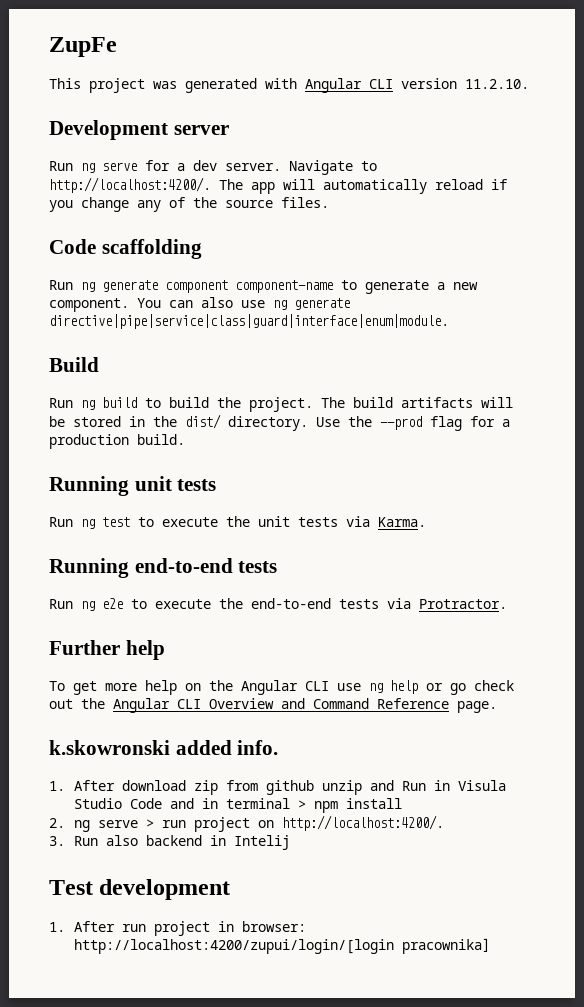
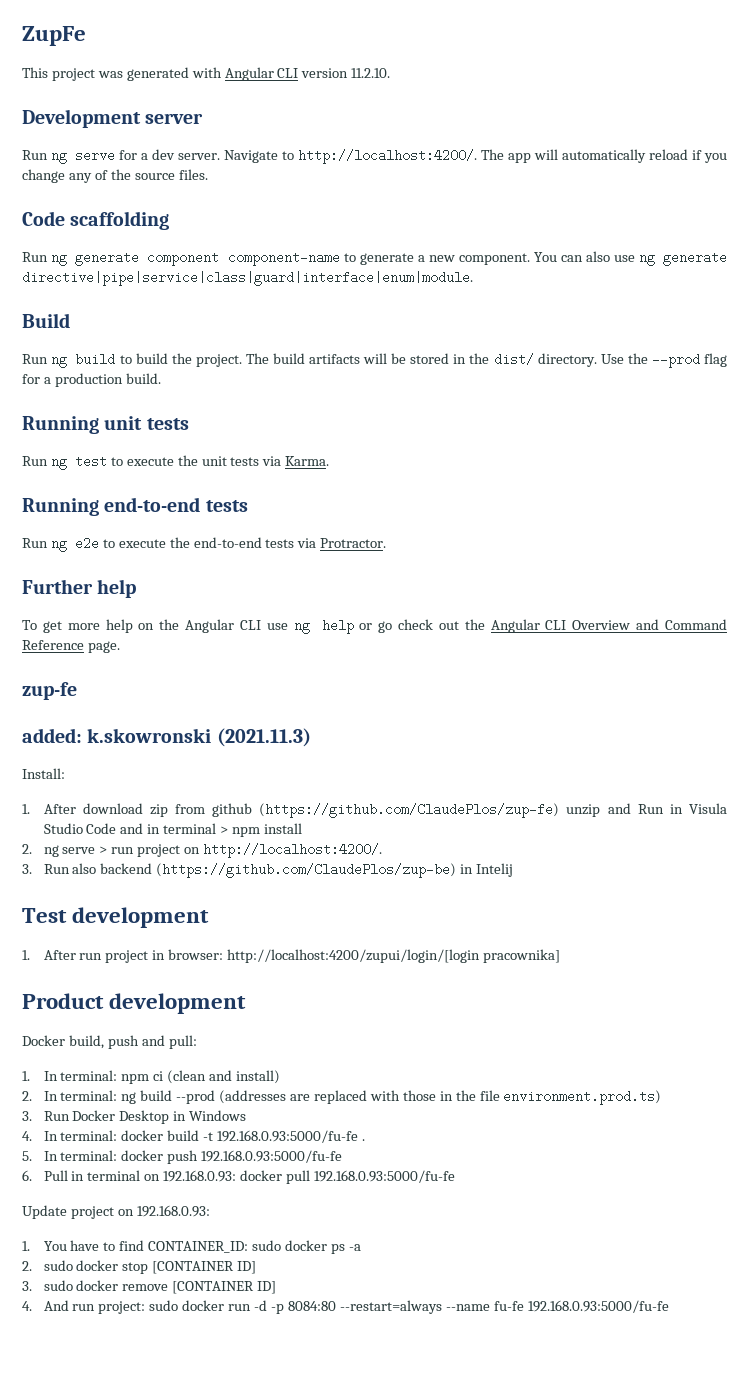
- k.skowronski added info.
+ zup-fe
+ added: k.skowronski (2021.11.3)
+ Install:
- 1. After download zip from github unzip and Run in Visula Studio Code and in terminal > npm install
+ 1. After download zip from github (https://github.com/ClaudePlos/zup-fe) unzip and Run in Visula Studio Code and in terminal > npm install
- 3. Run also backend in Intelij
+ 3. Run also backend (https://github.com/ClaudePlos/zup-be) in Intelij
+ Product development
+ Docker build, push and pull:
+ 1. In terminal: npm ci (clean and install)
+ 2. In terminal: ng build --prod (addresses are replaced with those in the file environment.prod.ts)
+ 3. Run Docker Desktop in Windows
+ 4. In terminal: docker build -t 192.168.0.93:5000/fu-fe .
+ 5. In terminal: docker push 192.168.0.93:5000/fu-fe
+ 6. Pull in terminal on 192.168.0.93: docker pull 192.168.0.93:5000/fu-fe
+ Update project on 192.168.0.93:
+ 1. You have to find CONTAINER_ID: sudo docker ps -a
+ 2. sudo docker stop [CONTAINER ID]
+ 3. sudo docker remove [CONTAINER ID]
+ 4. And run project: sudo docker run -d -p 8084:80 --restart=always --name fu-fe 192.168.0.93:5000/fu-fe

